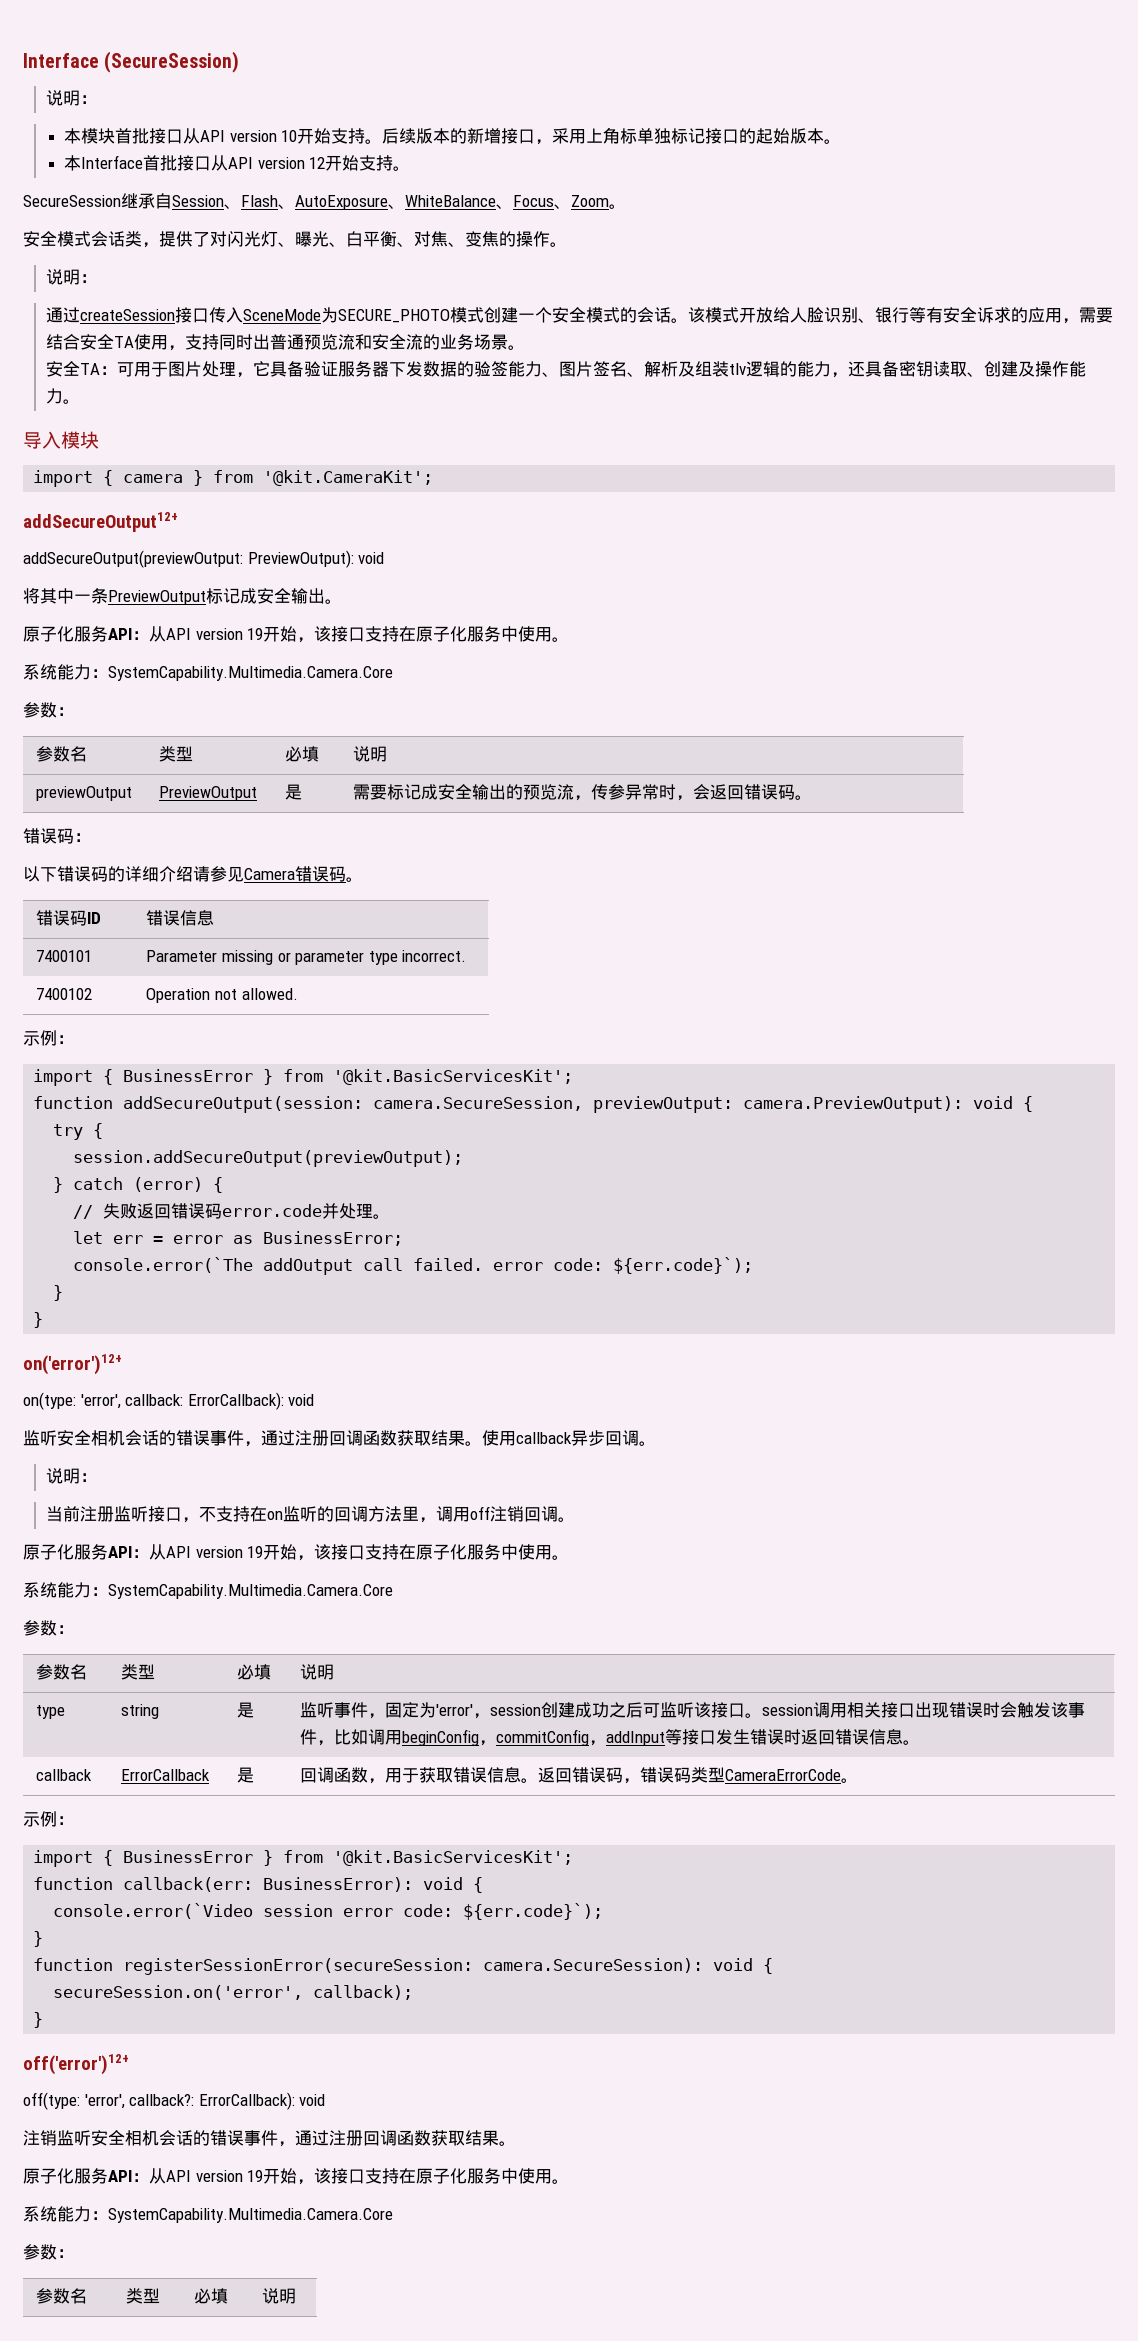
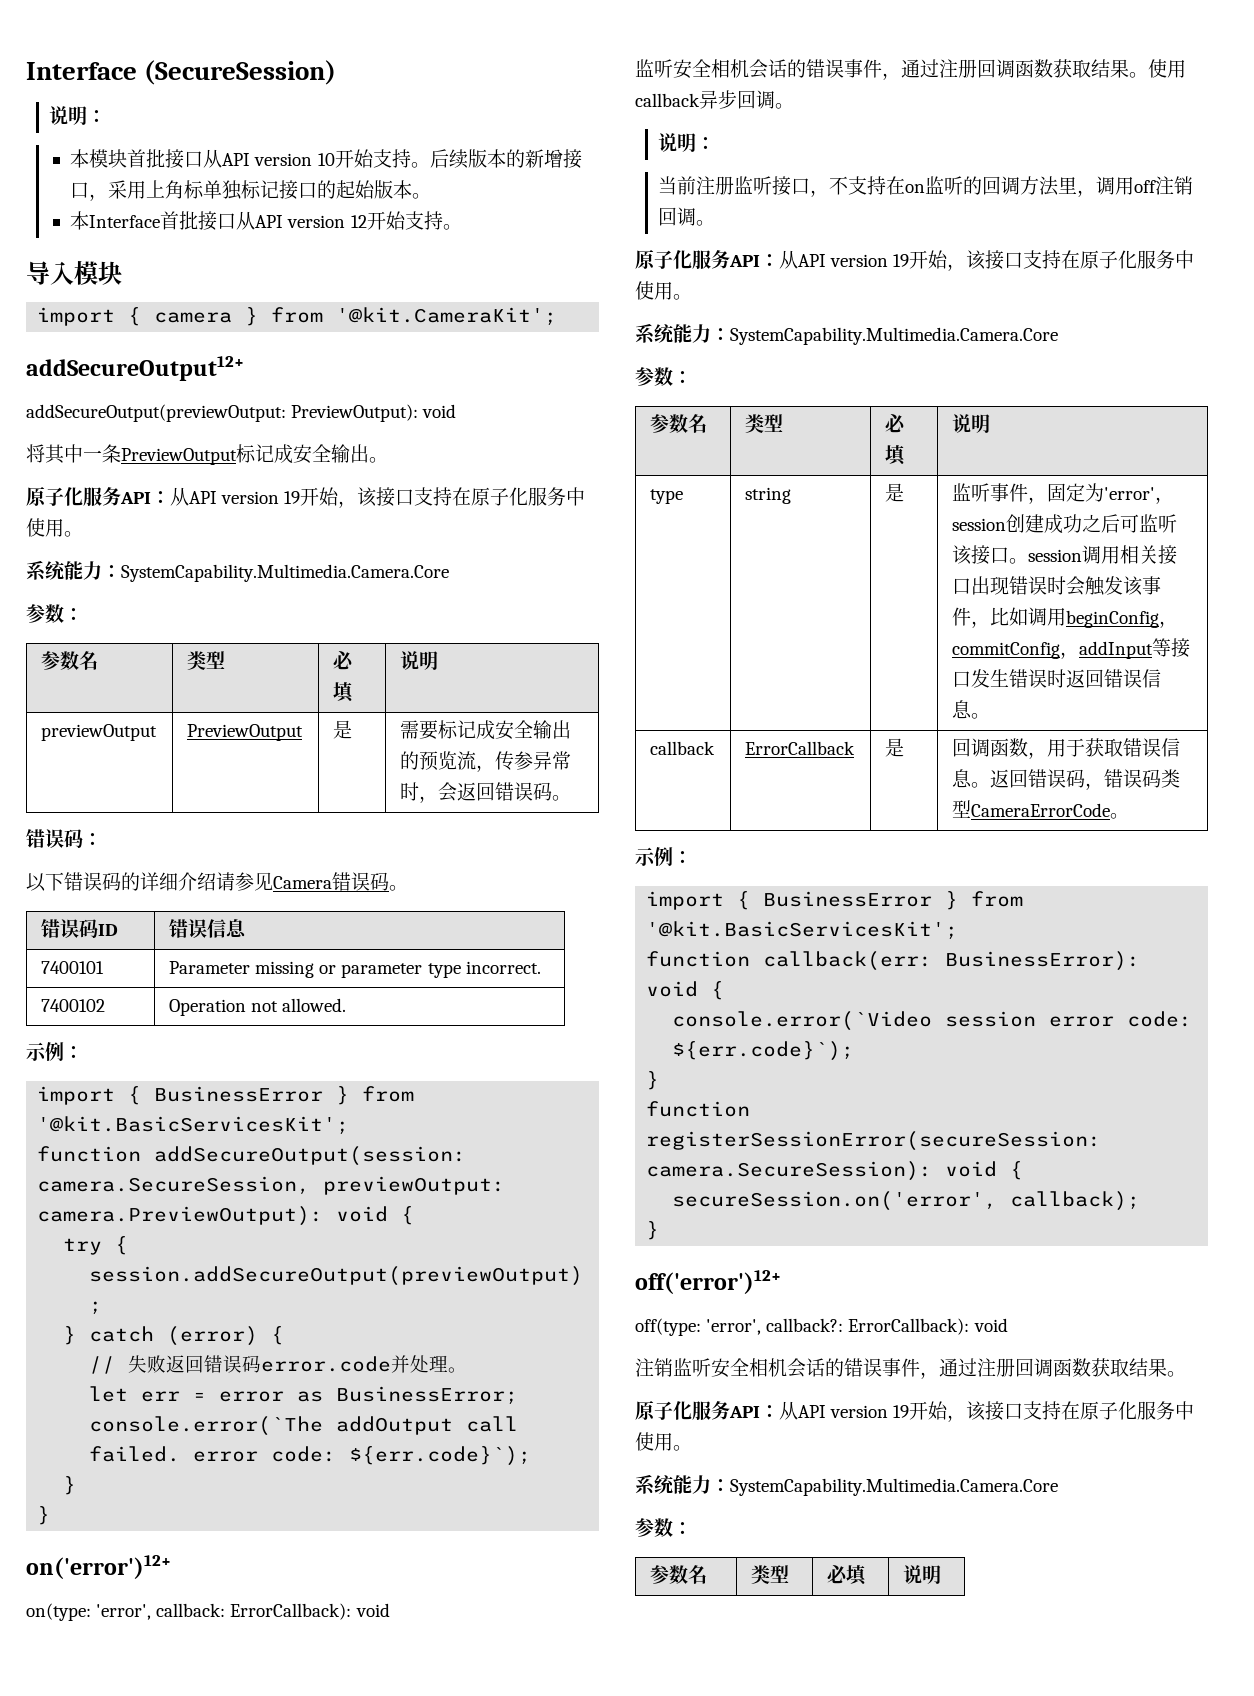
- SecureSession继承自Session、Flash、AutoExposure、WhiteBalance、Focus、Zoom。
- 安全模式会话类，提供了对闪光灯、曝光、白平衡、对焦、变焦的操作。
- 说明：
- 通过createSession接口传入SceneMode为SECURE_PHOTO模式创建一个安全模式的会话。该模式开放给人脸识别、银行等有安全诉求的应用，需要结合安全TA使用，支持同时出普通预览流和安全流的业务场景。
- 安全TA：可用于图片处理，它具备验证服务器下发数据的验签能力、图片签名、解析及组装tlv逻辑的能力，还具备密钥读取、创建及操作能力。

